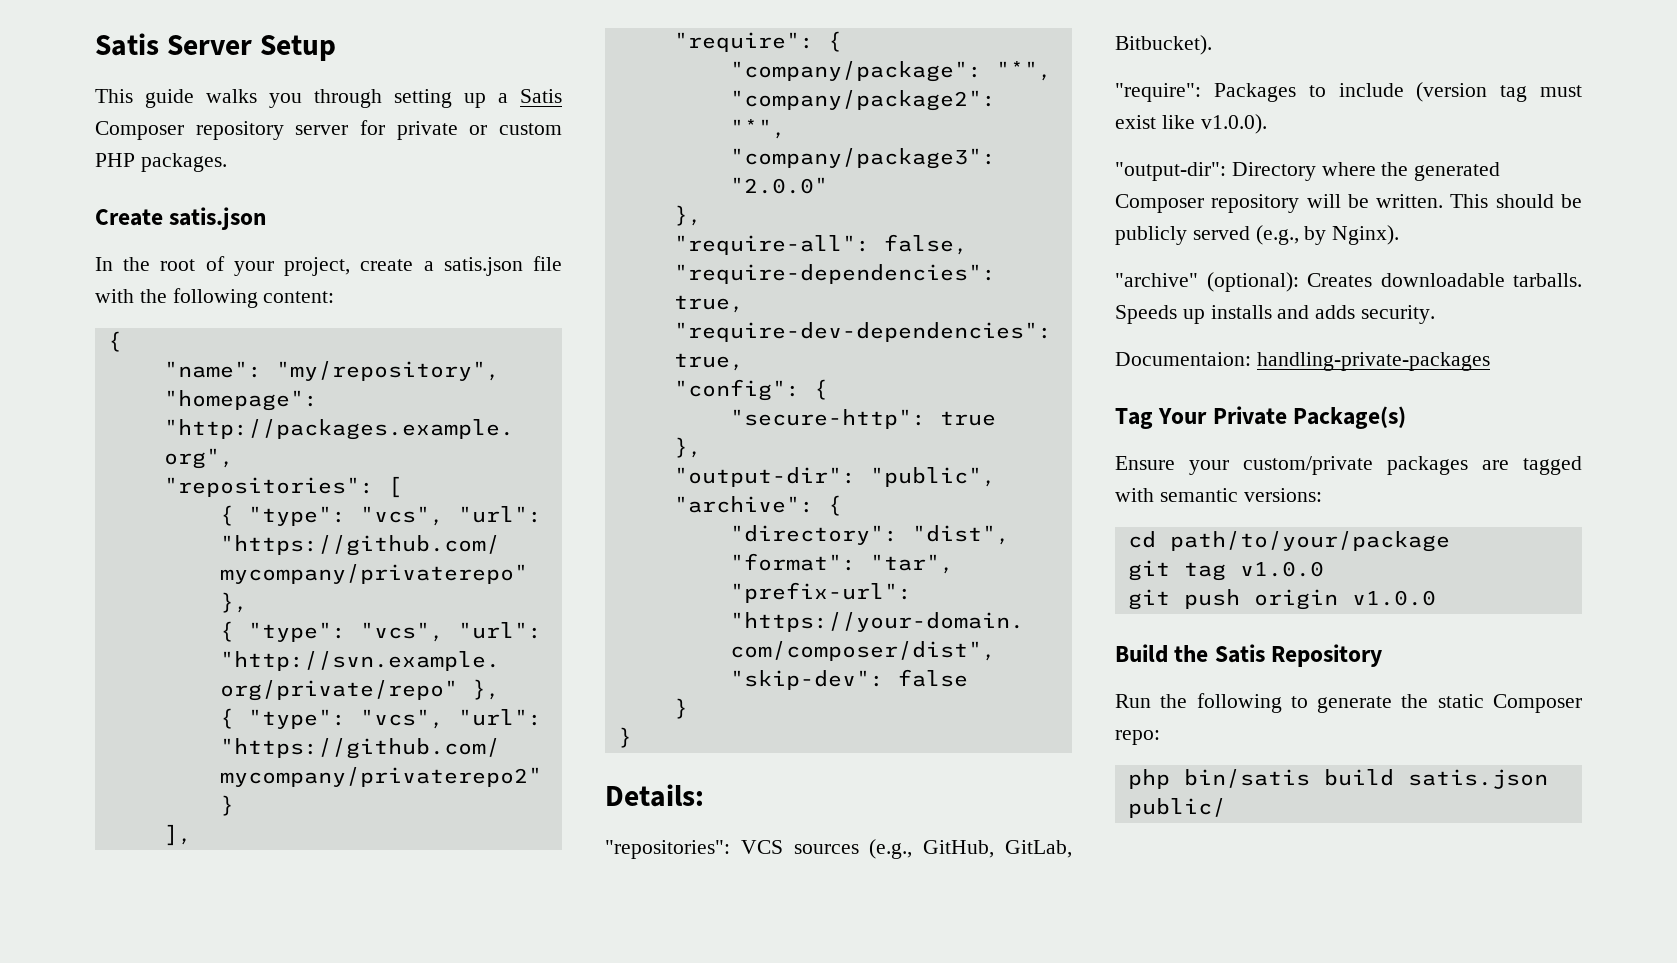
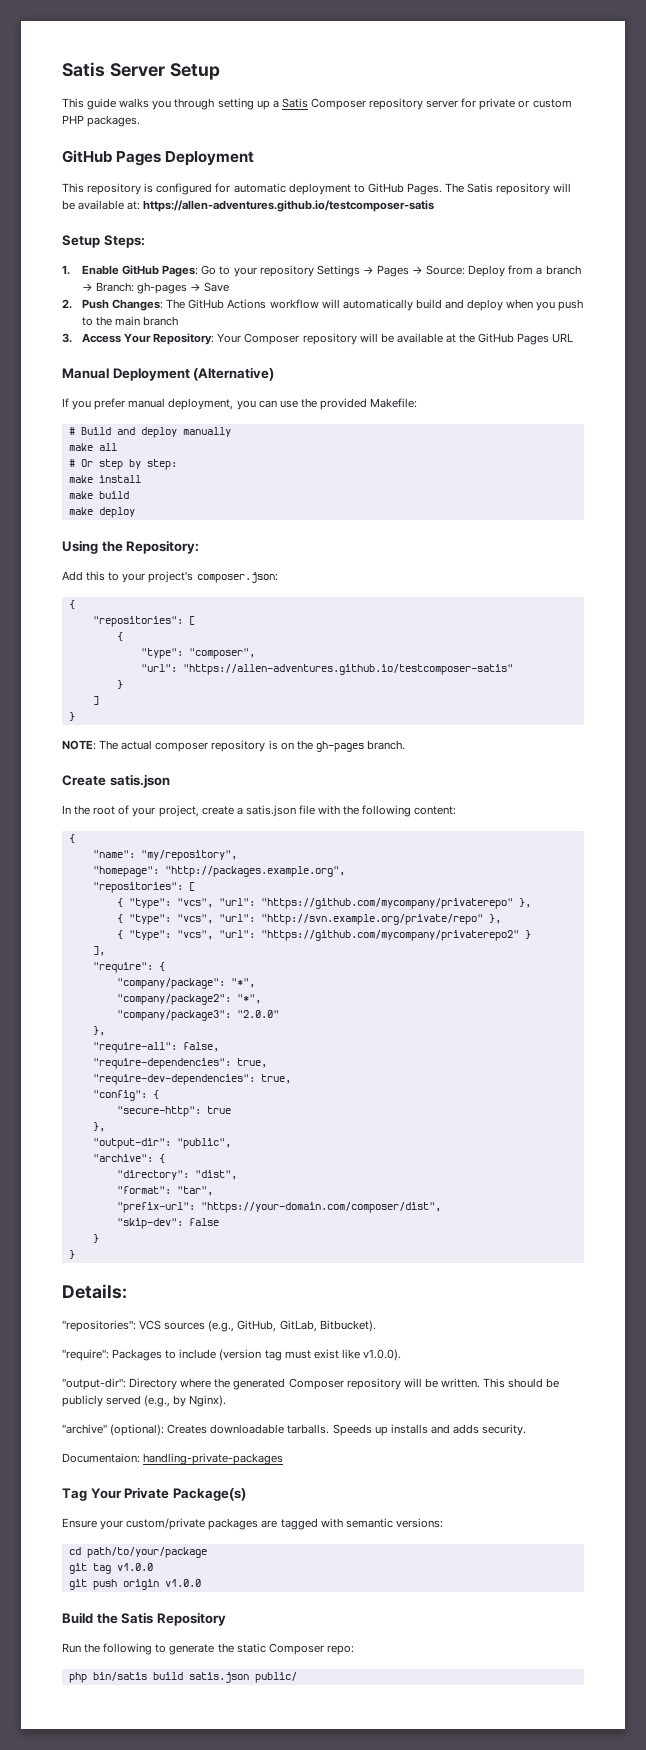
+ GitHub Pages Deployment
+ This repository is configured for automatic deployment to GitHub Pages. The Satis repository will be available at: https://allen-adventures.github.io/testcomposer-satis
+ Setup Steps:
+ 1. Enable GitHub Pages: Go to your repository Settings → Pages → Source: Deploy from a branch → Branch: gh-pages → Save
+ 2. Push Changes: The GitHub Actions workflow will automatically build and deploy when you push to the main branch
+ 3. Access Your Repository: Your Composer repository will be available at the GitHub Pages URL
+ Manual Deployment (Alternative)
+ If you prefer manual deployment, you can use the provided Makefile:
+ # Build and deploy manually
+ make all
+ # Or step by step:
+ make install
+ make build
+ make deploy
+ Using the Repository:
+ Add this to your project's composer.json:
+ {
+ "repositories": [
+ {
+ "type": "composer",
+ "url": "https://allen-adventures.github.io/testcomposer-satis"
+ }
+ ]
+ }
+ NOTE: The actual composer repository is on the gh-pages branch.

